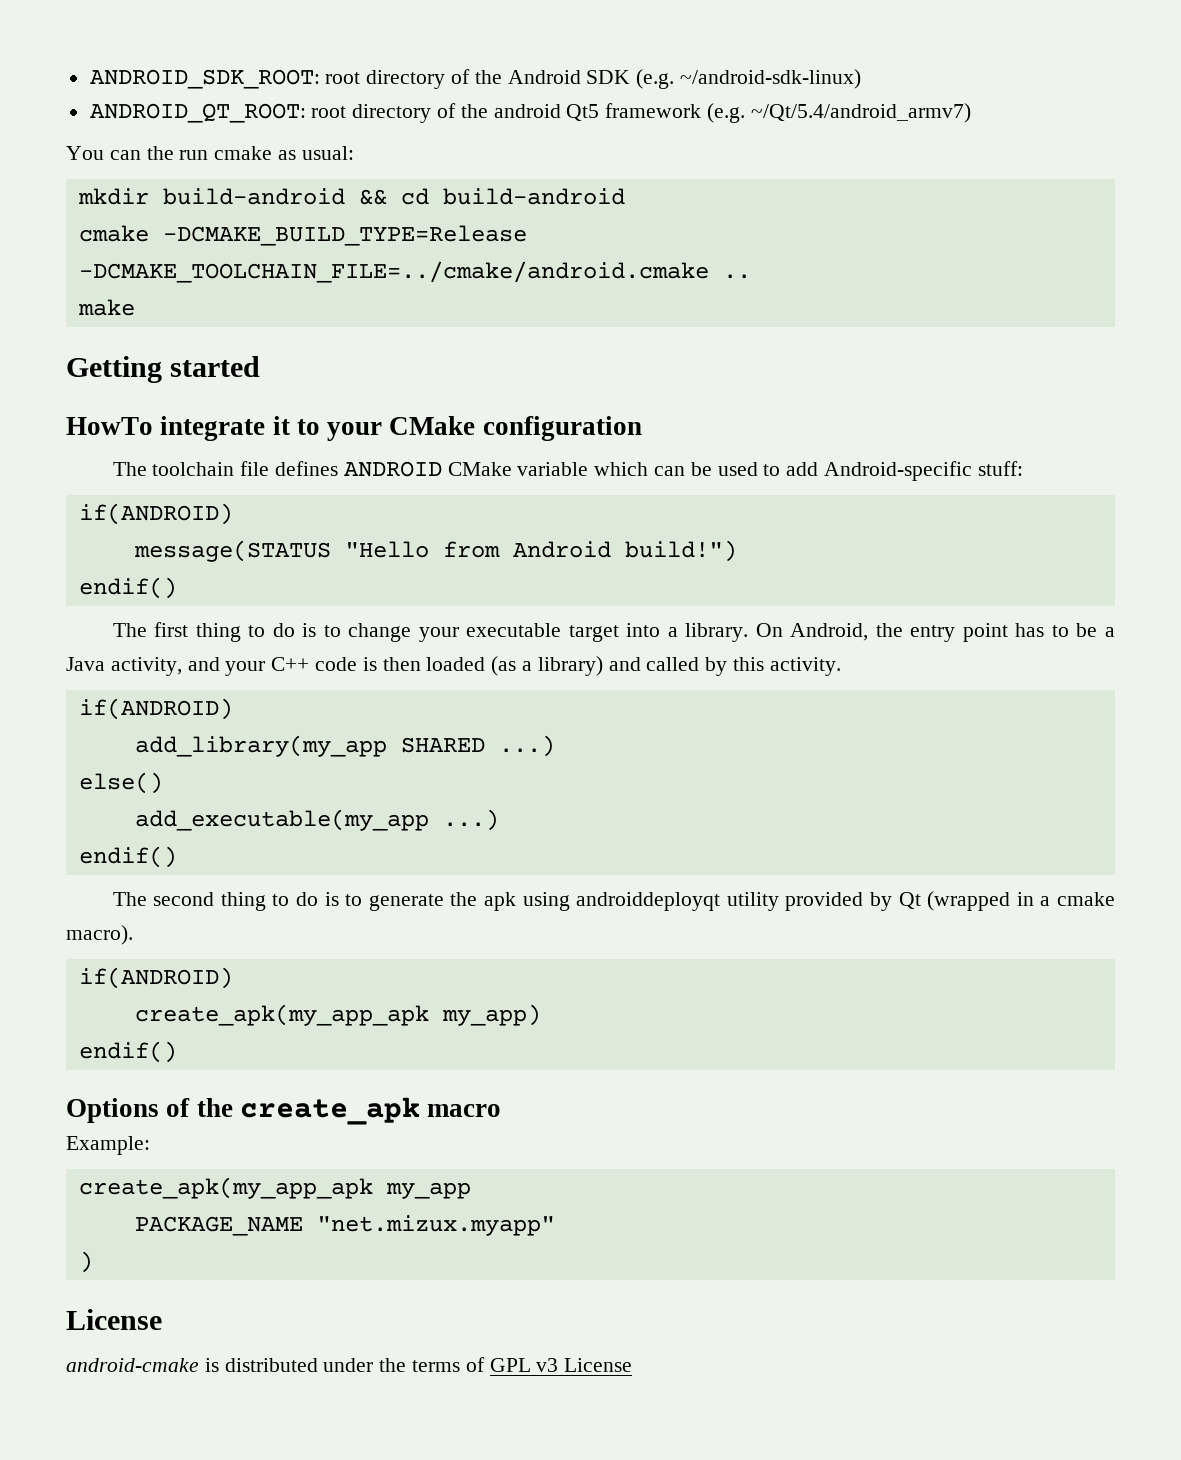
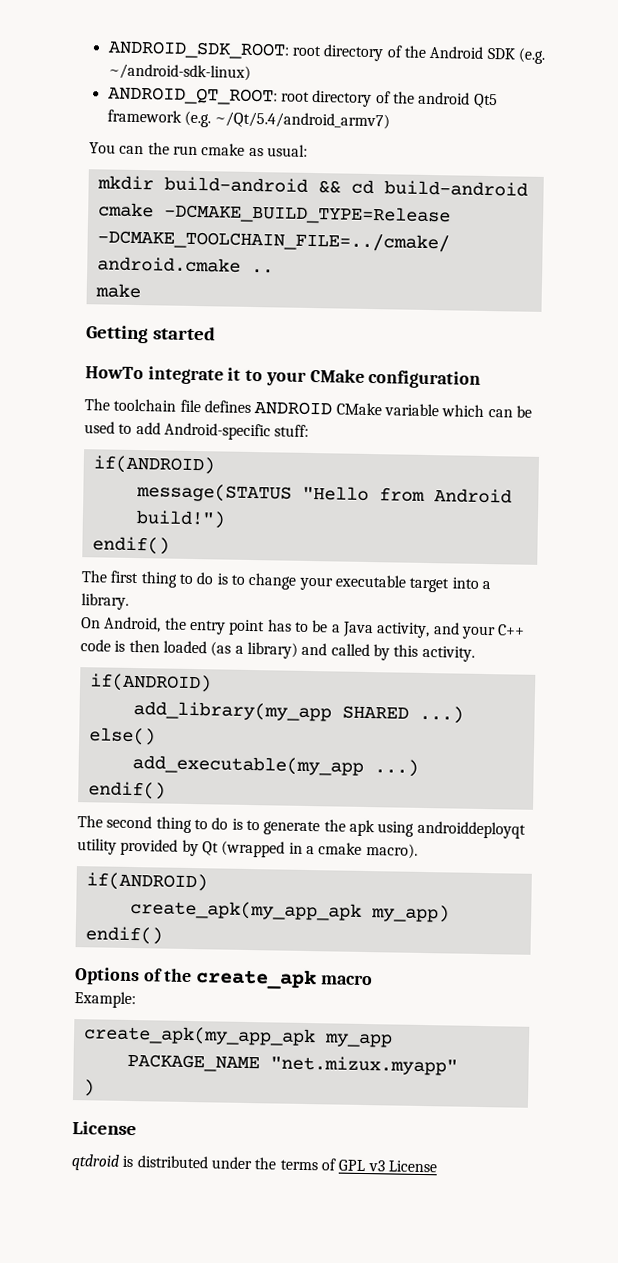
- The first thing to do is to change your executable target into a library. On Android, the entry point has to be a Java activity, and your C++ code is then loaded (as a library) and called by this activity.
+ The first thing to do is to change your executable target into a library.
+ On Android, the entry point has to be a Java activity, and your C++ code is then loaded (as a library) and called by this activity.
- android-cmake is distributed under the terms of GPL v3 License
+ qtdroid is distributed under the terms of GPL v3 License

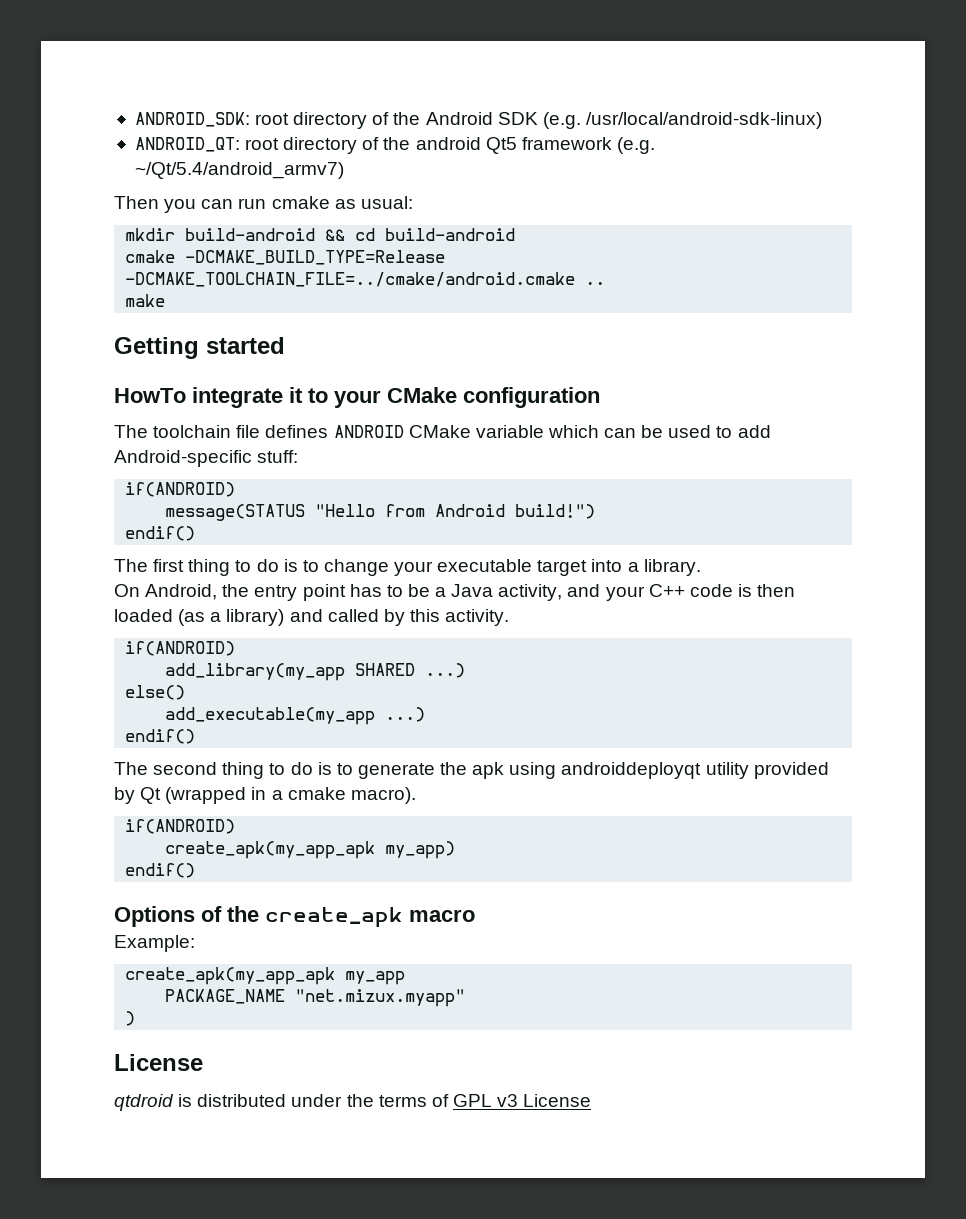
- ANDROID_SDK_ROOT: root directory of the Android SDK (e.g. ~/android-sdk-linux)
- ANDROID_QT_ROOT: root directory of the android Qt5 framework (e.g. ~/Qt/5.4/android_armv7)
+ ANDROID_SDK: root directory of the Android SDK (e.g. /usr/local/android-sdk-linux)
+ ANDROID_QT: root directory of the android Qt5 framework (e.g. ~/Qt/5.4/android_armv7)
- You can the run cmake as usual:
+ Then you can run cmake as usual:

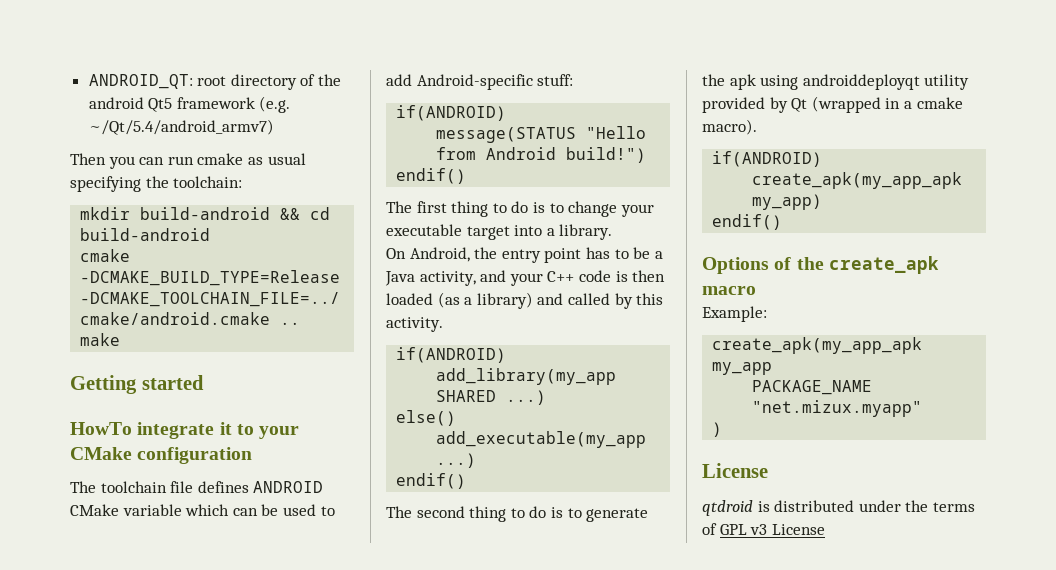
- ANDROID_SDK: root directory of the Android SDK (e.g. /usr/local/android-sdk-linux)
- Then you can run cmake as usual:
+ Then you can run cmake as usual specifying the toolchain:

